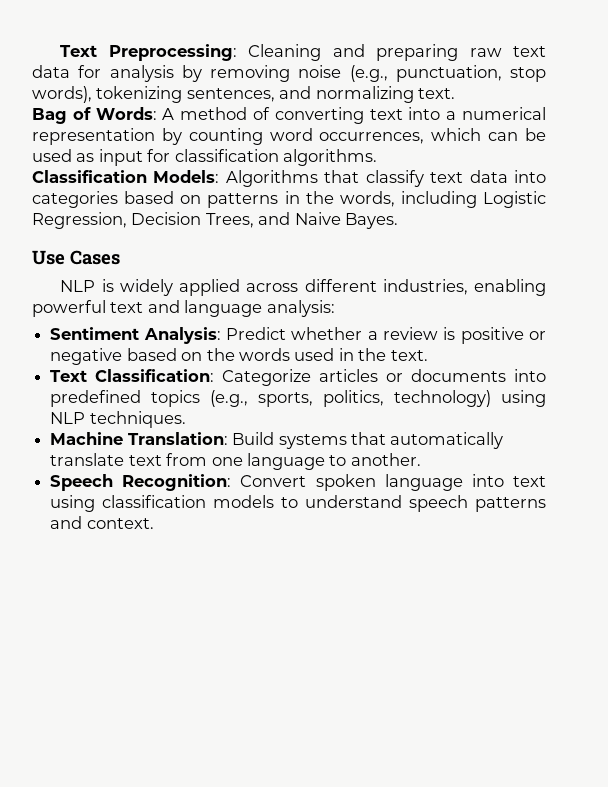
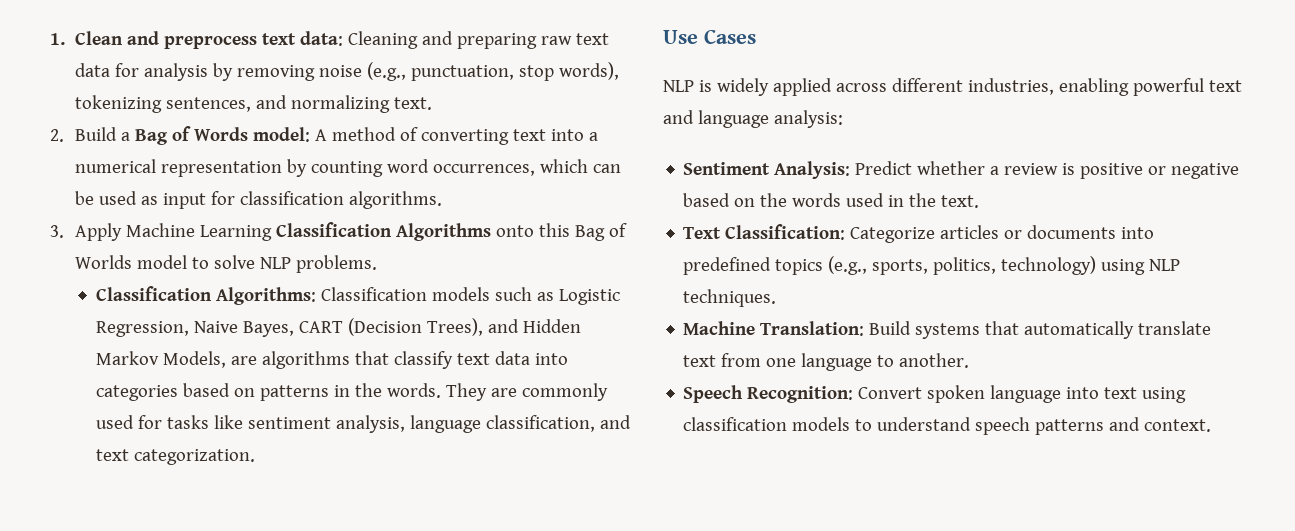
- Text Preprocessing: Cleaning and preparing raw text data for analysis by removing noise (e.g., punctuation, stop words), tokenizing sentences, and normalizing text.
+ 1. Clean and preprocess text data: Cleaning and preparing raw text data for analysis by removing noise (e.g., punctuation, stop words), tokenizing sentences, and normalizing text.
- Bag of Words: A method of converting text into a numerical representation by counting word occurrences, which can be used as input for classification algorithms.
+ 2. Build a Bag of Words model: A method of converting text into a numerical representation by counting word occurrences, which can be used as input for classification algorithms.
- Classification Models: Algorithms that classify text data into categories based on patterns in the words, including Logistic Regression, Decision Trees, and Naive Bayes.
+ 3. Apply Machine Learning Classification Algorithms onto this Bag of Worlds model to solve NLP problems.
+ Classification Algorithms: Classification models such as Logistic Regression, Naive Bayes, CART (Decision Trees), and Hidden Markov Models, are algorithms that classify text data into categories based on patterns in the words. They are commonly used for tasks like sentiment analysis, language classification, and text categorization.

